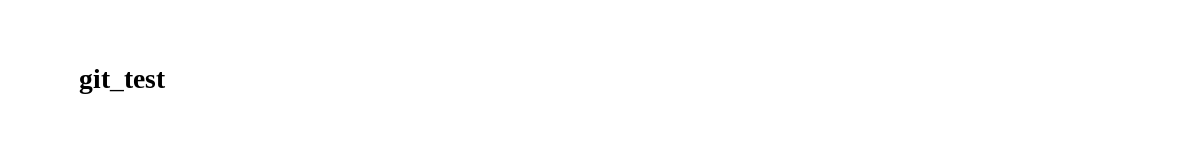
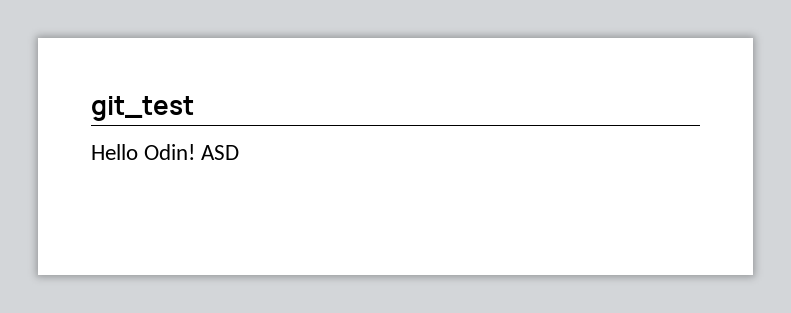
+ Hello Odin! ASD

